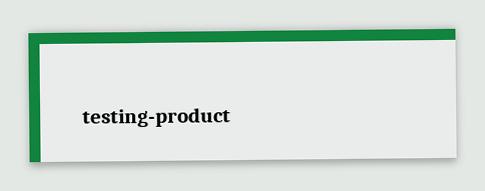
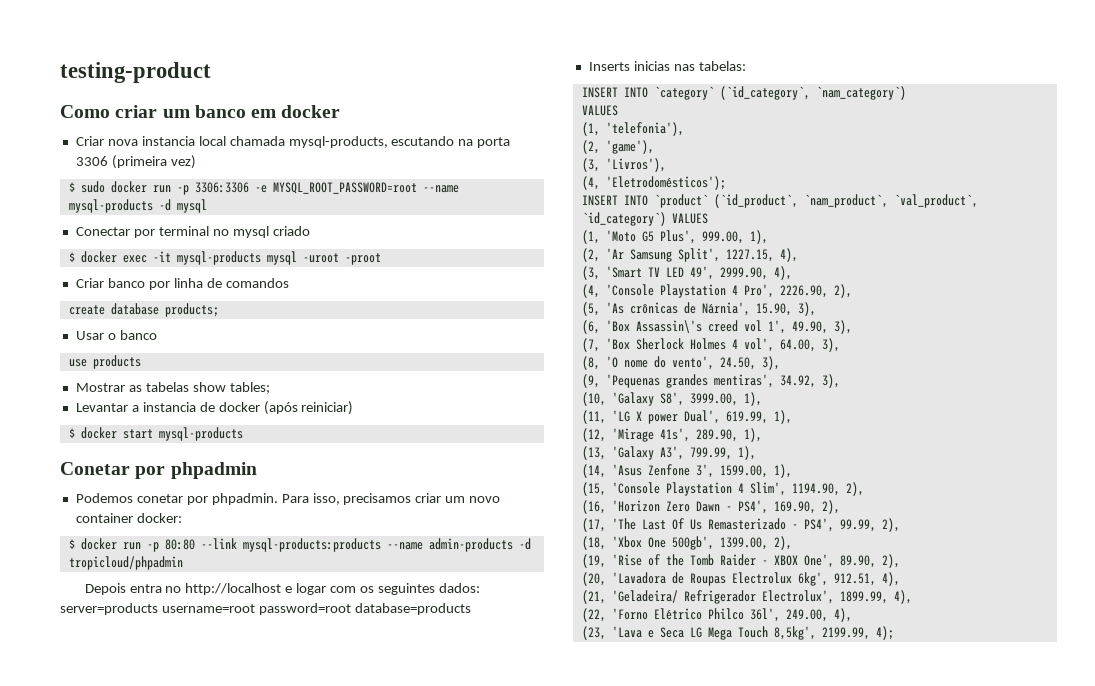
+ Como criar um banco em docker
+ Criar nova instancia local chamada mysql-products, escutando na porta 3306 (primeira vez)
+ $ sudo docker run -p 3306:3306 -e MYSQL_ROOT_PASSWORD=root --name mysql-products -d mysql
+ Conectar por terminal no mysql criado
+ $ docker exec -it mysql-products mysql -uroot -proot
+ Criar banco por linha de comandos
+ create database products;
+ Usar o banco
+ use products
+ Mostrar as tabelas show tables;
+ Levantar a instancia de docker (após reiniciar)
+ $ docker start mysql-products
+ Conetar por phpadmin
+ Podemos conetar por phpadmin. Para isso, precisamos criar um novo container docker:
+ $ docker run -p 80:80 --link mysql-products:products --name admin-products -d tropicloud/phpadmin
+ Depois entra no http://localhost e logar com os seguintes dados: server=products username=root password=root database=products
+ Inserts inicias nas tabelas:
+ INSERT INTO `category` (`id_category`, `nam_category`)
+ VALUES
+ (1, 'telefonia'),
+ (2, 'game'),
+ (3, 'Livros'),
+ (4, 'Eletrodomésticos');
+ INSERT INTO `product` (`id_product`, `nam_product`, `val_product`, `id_category`) VALUES
+ (1, 'Moto G5 Plus', 999.00, 1),
+ (2, 'Ar Samsung Split', 1227.15, 4),
+ (3, 'Smart TV LED 49', 2999.90, 4),
+ (4, 'Console Playstation 4 Pro', 2226.90, 2),
+ (5, 'As crônicas de Nárnia', 15.90, 3),
+ (6, 'Box Assassin\'s creed vol 1', 49.90, 3),
+ (7, 'Box Sherlock Holmes 4 vol', 64.00, 3),
+ (8, 'O nome do vento', 24.50, 3),
+ (9, 'Pequenas grandes mentiras', 34.92, 3),
+ (10, 'Galaxy S8', 3999.00, 1),
+ (11, 'LG X power Dual', 619.99, 1),
+ (12, 'Mirage 41s', 289.90, 1),
+ (13, 'Galaxy A3', 799.99, 1),
+ (14, 'Asus Zenfone 3', 1599.00, 1),
+ (15, 'Console Playstation 4 Slim', 1194.90, 2),
+ (16, 'Horizon Zero Dawn - PS4', 169.90, 2),
+ (17, 'The Last Of Us Remasterizado - PS4', 99.99, 2),
+ (18, 'Xbox One 500gb', 1399.00, 2),
+ (19, 'Rise of the Tomb Raider - XBOX One', 89.90, 2),
+ (20, 'Lavadora de Roupas Electrolux 6kg', 912.51, 4),
+ (21, 'Geladeira/ Refrigerador Electrolux', 1899.99, 4),
+ (22, 'Forno Elétrico Philco 36l', 249.00, 4),
+ (23, 'Lava e Seca LG Mega Touch 8,5kg', 2199.99, 4);

